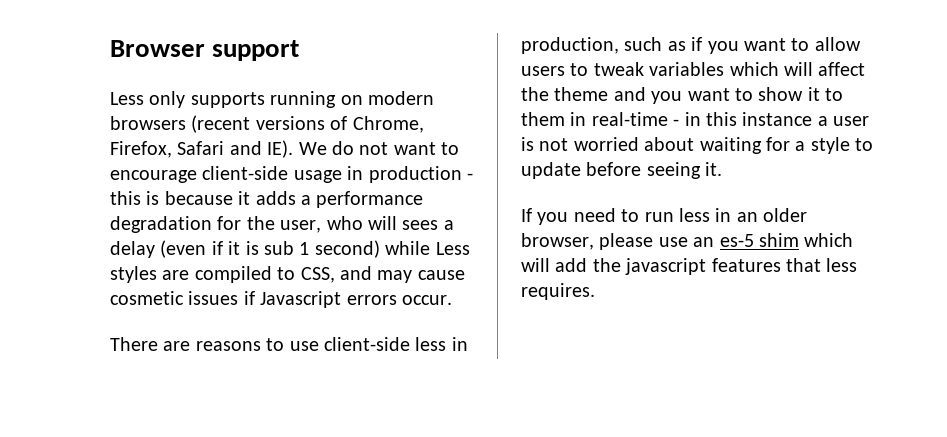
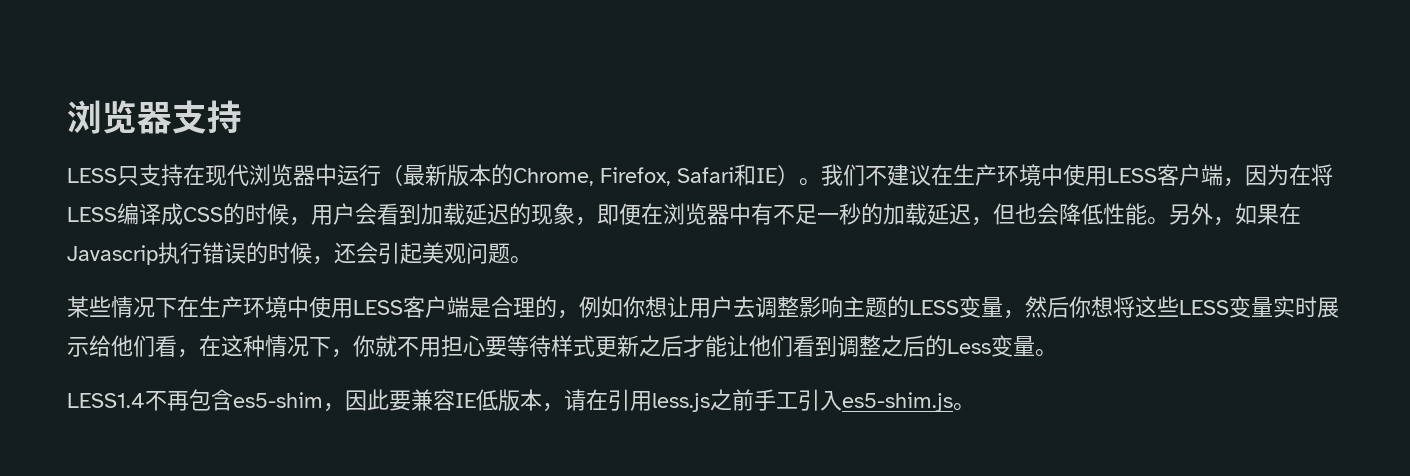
- Browser support
- Less only supports running on modern browsers (recent versions of Chrome, Firefox, Safari and IE). We do not want to encourage client-side usage in production - this is because it adds a performance degradation for the user, who will sees a delay (even if it is sub 1 second) while Less styles are compiled to CSS, and may cause cosmetic issues if Javascript errors occur.
- There are reasons to use client-side less in production, such as if you want to allow users to tweak variables which will affect the theme and you want to show it to them in real-time - in this instance a user is not worried about waiting for a style to update before seeing it.
- If you need to run less in an older browser, please use an es-5 shim which will add the javascript features that less requires.
+ 浏览器支持
+ LESS只支持在现代浏览器中运行（最新版本的Chrome, Firefox, Safari和IE）。我们不建议在生产环境中使用LESS客户端，因为在将LESS编译成CSS的时候，用户会看到加载延迟的现象，即便在浏览器中有不足一秒的加载延迟，但也会降低性能。另外，如果在Javascrip执行错误的时候，还会引起美观问题。
+ 某些情况下在生产环境中使用LESS客户端是合理的，例如你想让用户去调整影响主题的LESS变量，然后你想将这些LESS变量实时展示给他们看，在这种情况下，你就不用担心要等待样式更新之后才能让他们看到调整之后的Less变量。
+ LESS1.4不再包含es5-shim，因此要兼容IE低版本，请在引用less.js之前手工引入es5-shim.js。

